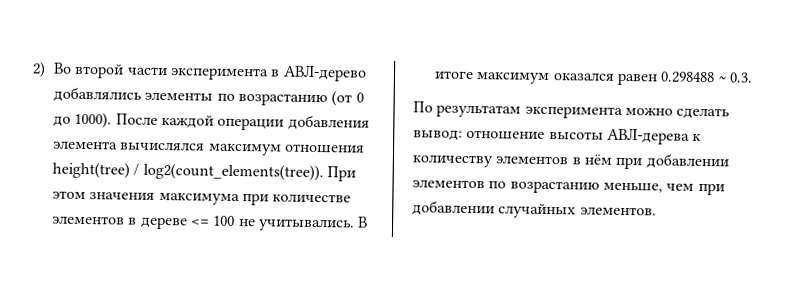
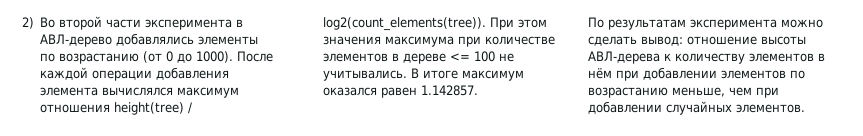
- В итоге максимум оказался равен 0.298488 ~ 0.3.
+ В итоге максимум оказался равен 1.142857.

